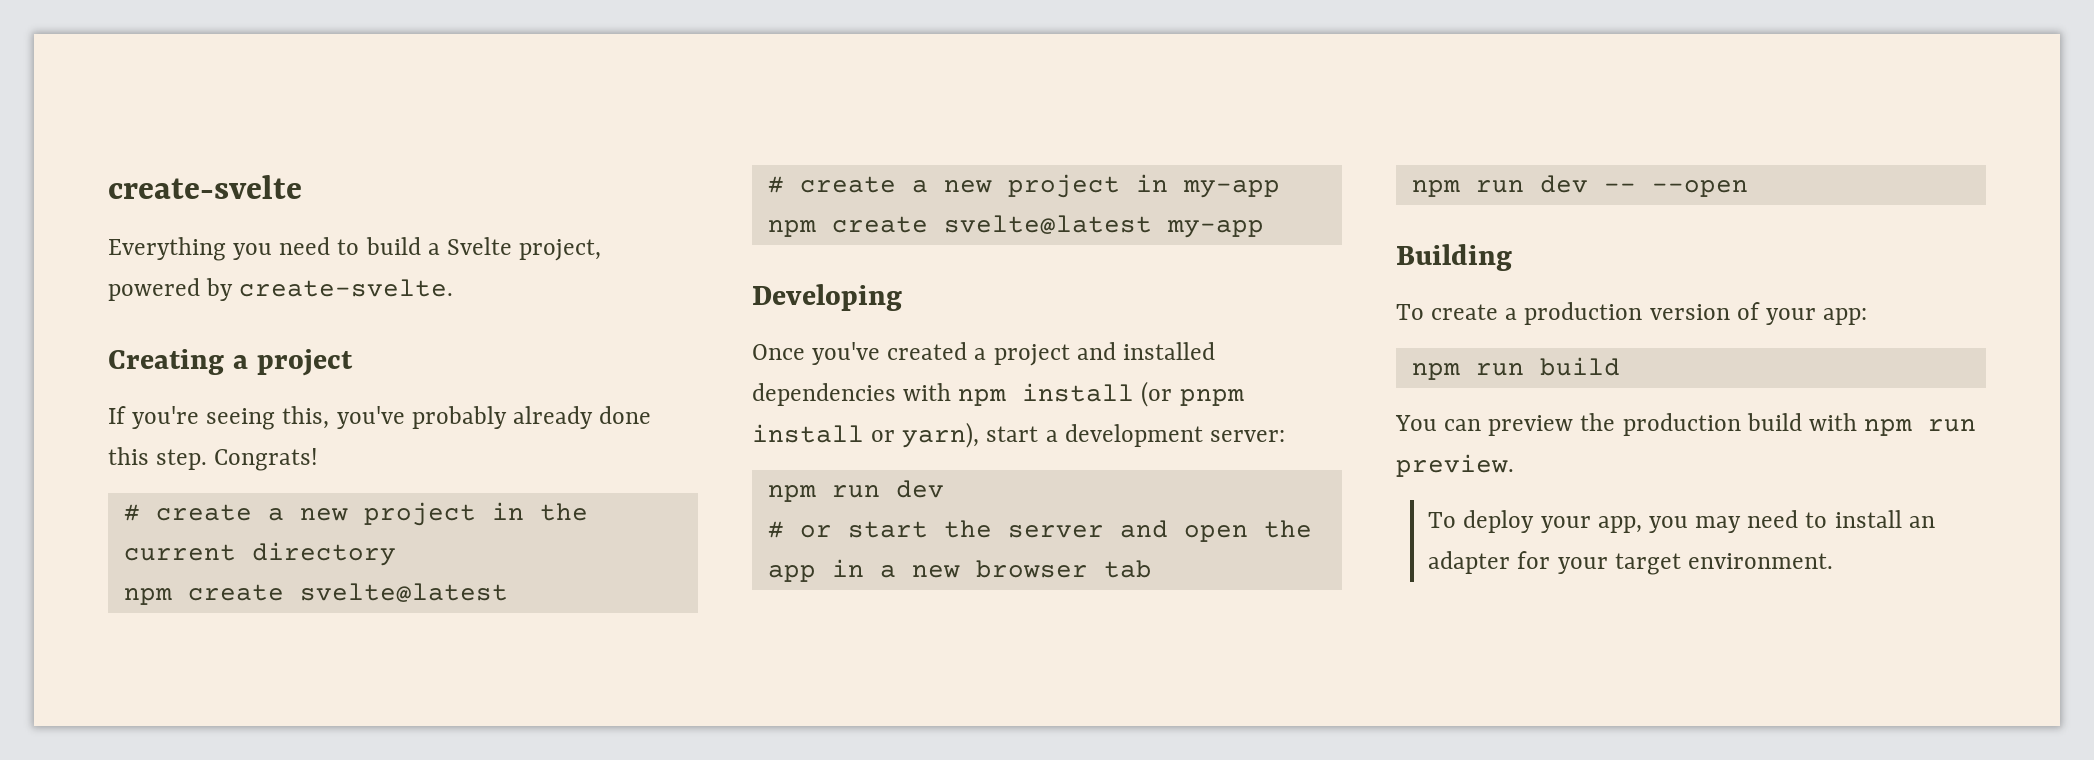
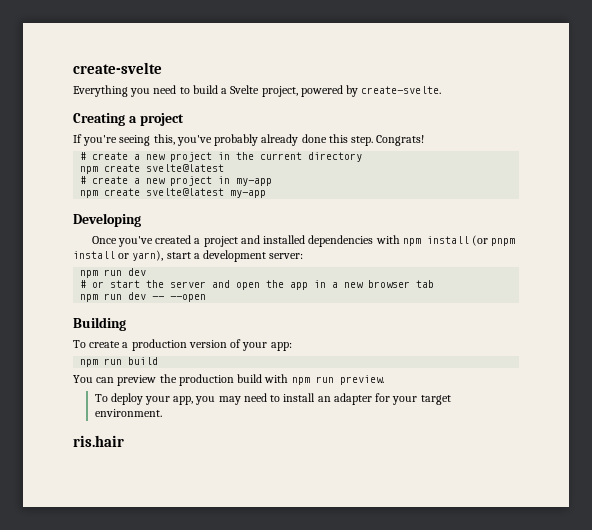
+ ris.hair

